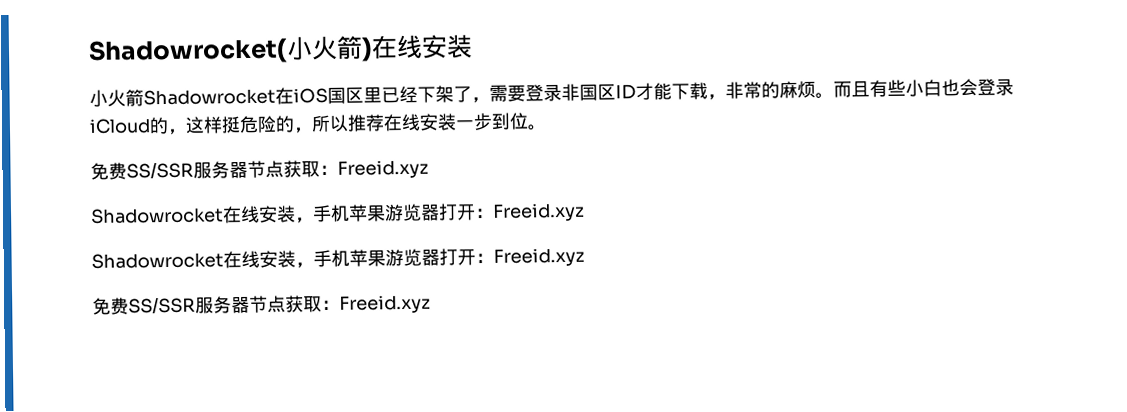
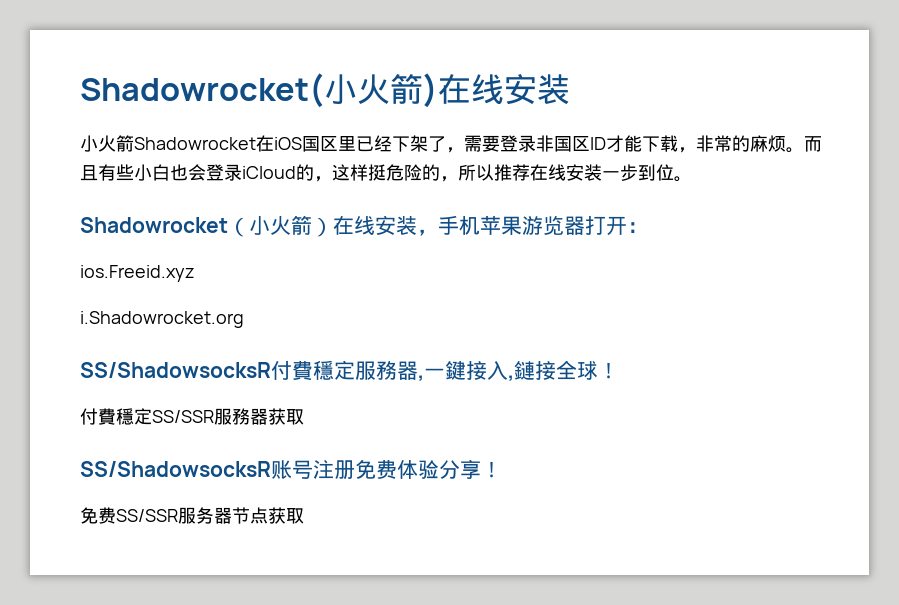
  而且有些小白也会登录iCloud的，这样挺危险的，所以推荐在线安装一步到位。
- 免费SS/SSR服务器节点获取：Freeid.xyz
- Shadowrocket在线安装，手机苹果游览器打开：Freeid.xyz
- Shadowrocket在线安装，手机苹果游览器打开：Freeid.xyz
- 免费SS/SSR服务器节点获取：Freeid.xyz
+ Shadowrocket（小火箭）在线安装，手机苹果游览器打开：
+ ios.Freeid.xyz
+ i.Shadowrocket.org
+ SS/ShadowsocksR付費穩定服務器,一鍵接入,鏈接全球！
+ 付費穩定SS/SSR服務器获取
+ SS/ShadowsocksR账号注册免费体验分享！
+ 免费SS/SSR服务器节点获取

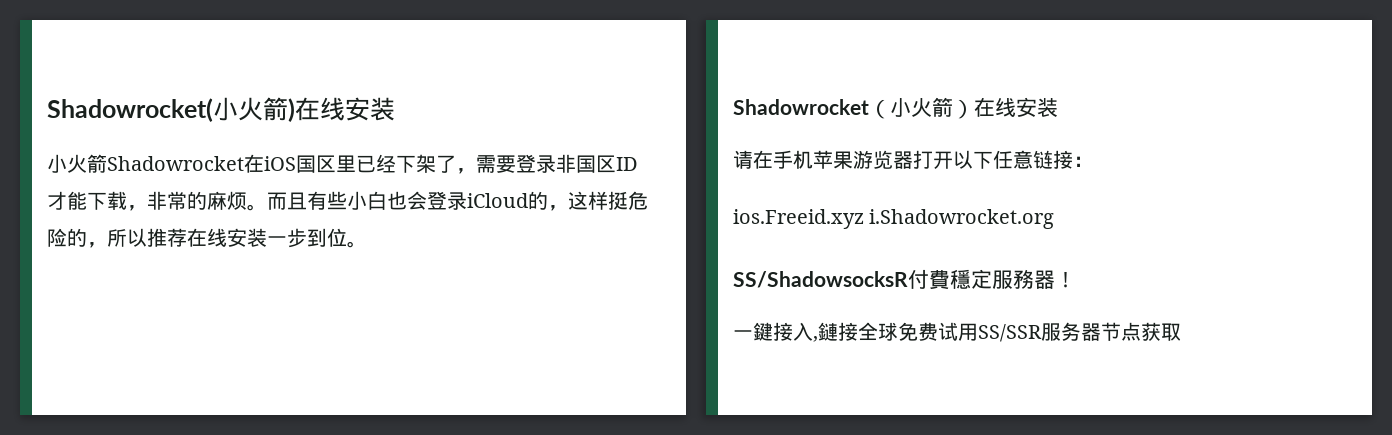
- Shadowrocket（小火箭）在线安装，手机苹果游览器打开：
+ Shadowrocket（小火箭）在线安装
+ 请在手机苹果游览器打开以下任意链接：
- ios.Freeid.xyz
- i.Shadowrocket.org
+ ios.Freeid.xyz i.Shadowrocket.org
- SS/ShadowsocksR付費穩定服務器,一鍵接入,鏈接全球！
- 付費穩定SS/SSR服務器获取
- SS/ShadowsocksR账号注册免费体验分享！
- 免费SS/SSR服务器节点获取
+ SS/ShadowsocksR付費穩定服務器！
+ 一鍵接入,鏈接全球免费试用SS/SSR服务器节点获取

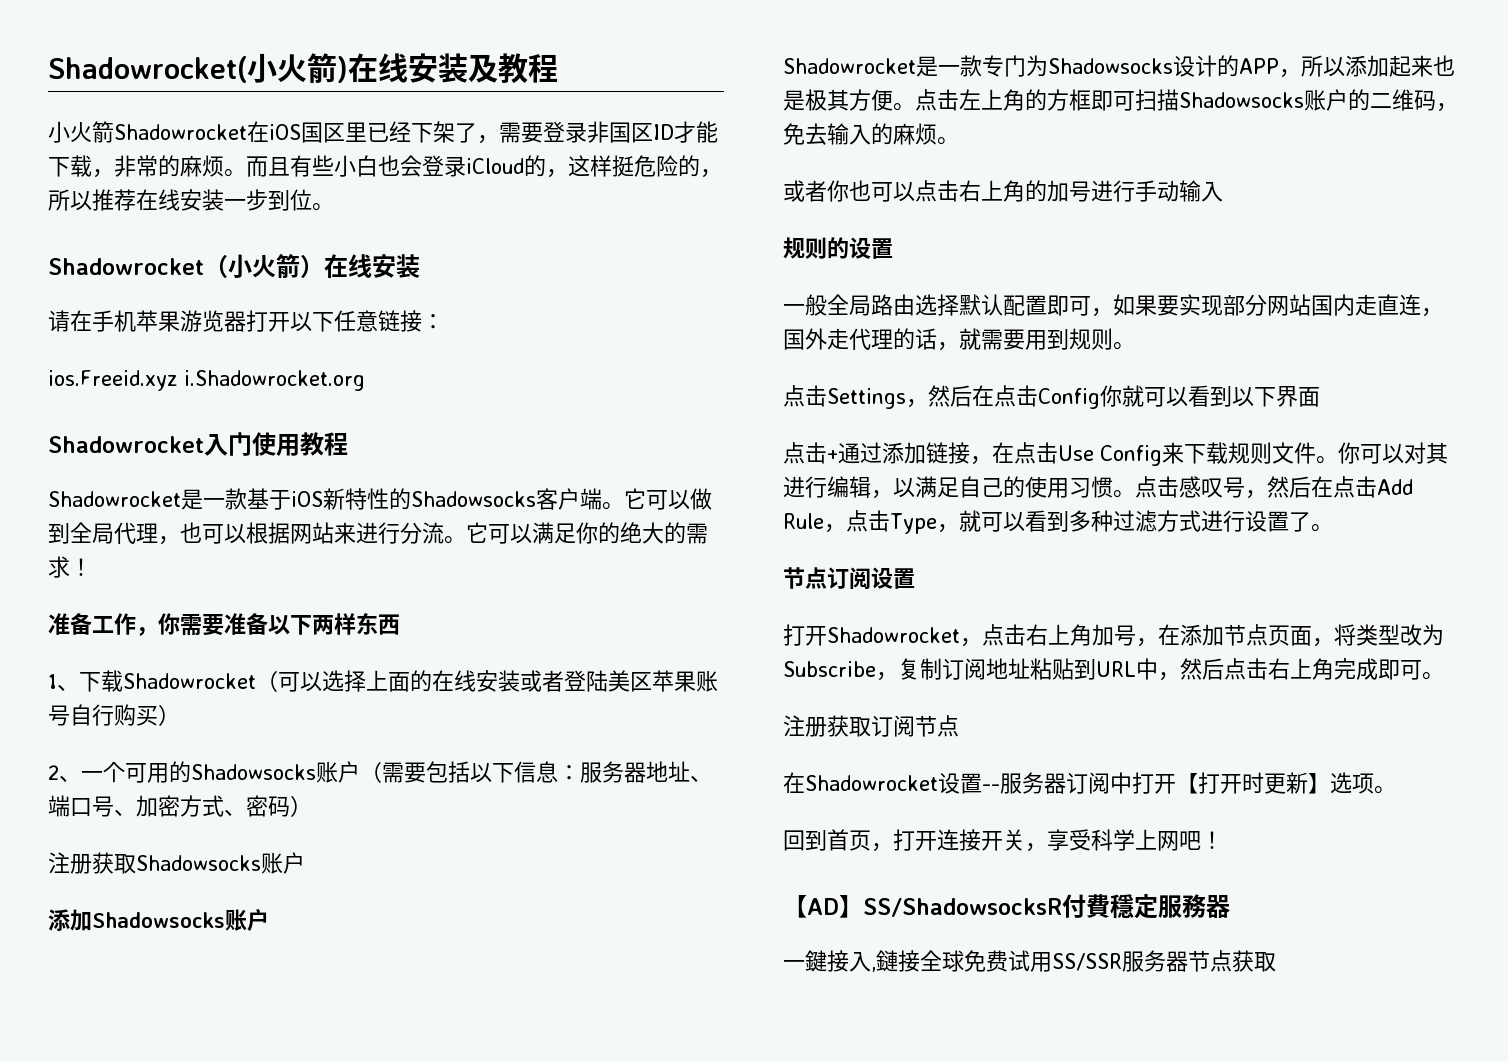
- Shadowrocket(小火箭)在线安装
+ Shadowrocket(小火箭)在线安装及教程
- SS/ShadowsocksR付費穩定服務器！
+ Shadowrocket入门使用教程
+ Shadowrocket是一款基于iOS新特性的Shadowsocks客户端。它可以做到全局代理，也可以根据网站来进行分流。它可以满足你的绝大的需求！
+ 准备工作，你需要准备以下两样东西
+ 1、下载Shadowrocket（可以选择上面的在线安装或者登陆美区苹果账号自行购买）
+ 2、一个可用的Shadowsocks账户（需要包括以下信息：服务器地址、端口号、加密方式、密码）
+ 注册获取Shadowsocks账户
+ 添加Shadowsocks账户
+ Shadowrocket是一款专门为Shadowsocks设计的APP，所以添加起来也是极其方便。点击左上角的方框即可扫描Shadowsocks账户的二维码，免去输入的麻烦。
+ 或者你也可以点击右上角的加号进行手动输入
+ 规则的设置
+ 一般全局路由选择默认配置即可，如果要实现部分网站国内走直连，国外走代理的话，就需要用到规则。
+ 点击Settings，然后在点击Config你就可以看到以下界面
+ 点击+通过添加链接，在点击Use Config来下载规则文件。你可以对其进行编辑，以满足自己的使用习惯。点击感叹号，然后在点击Add Rule，点击Type，就可以看到多种过滤方式进行设置了。
+ 节点订阅设置
+ 打开Shadowrocket，点击右上角加号，在添加节点页面，将类型改为Subscribe，复制订阅地址粘贴到URL中，然后点击右上角完成即可。
+ 注册获取订阅节点
+ 在Shadowrocket设置--服务器订阅中打开【打开时更新】选项。
+ 回到首页，打开连接开关，享受科学上网吧！
+ 【AD】SS/ShadowsocksR付費穩定服務器

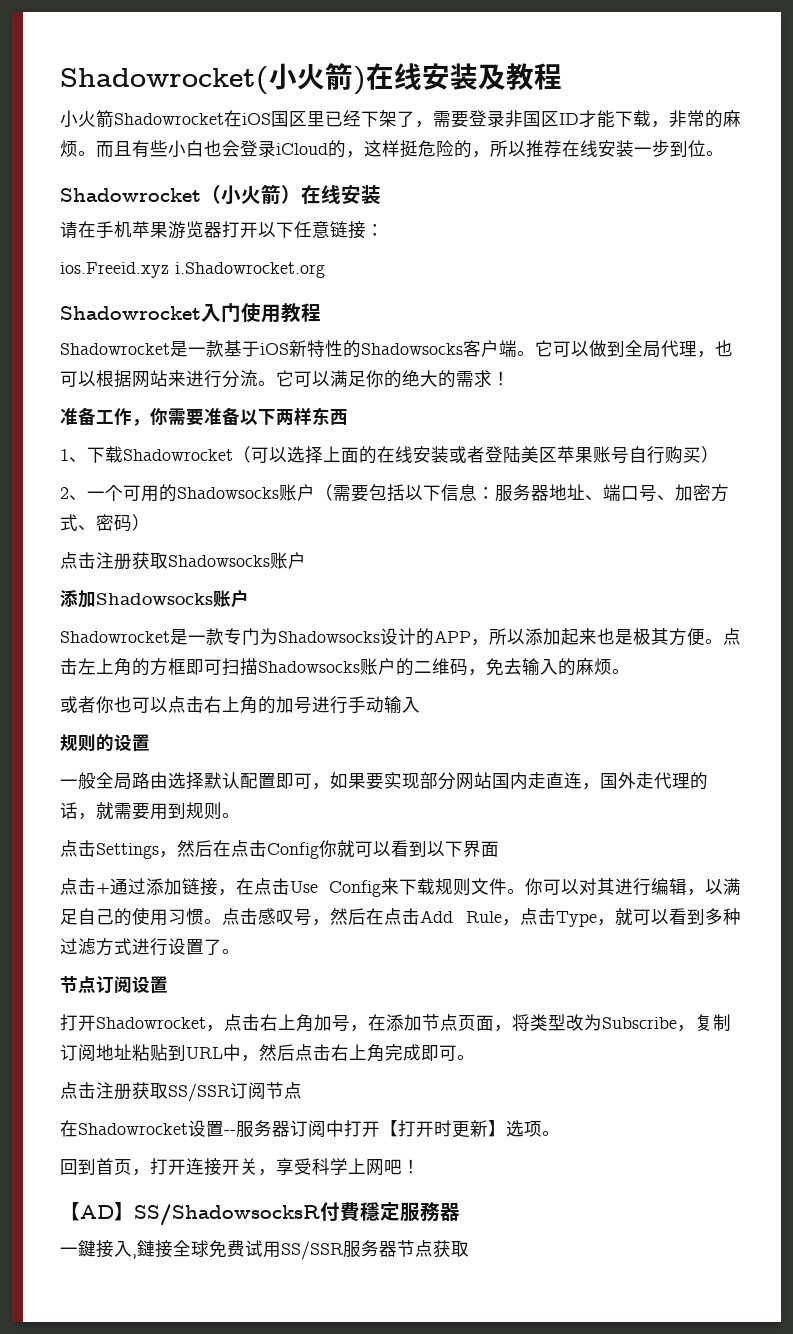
- 注册获取Shadowsocks账户
+ 点击注册获取Shadowsocks账户
- 注册获取订阅节点
+ 点击注册获取SS/SSR订阅节点

